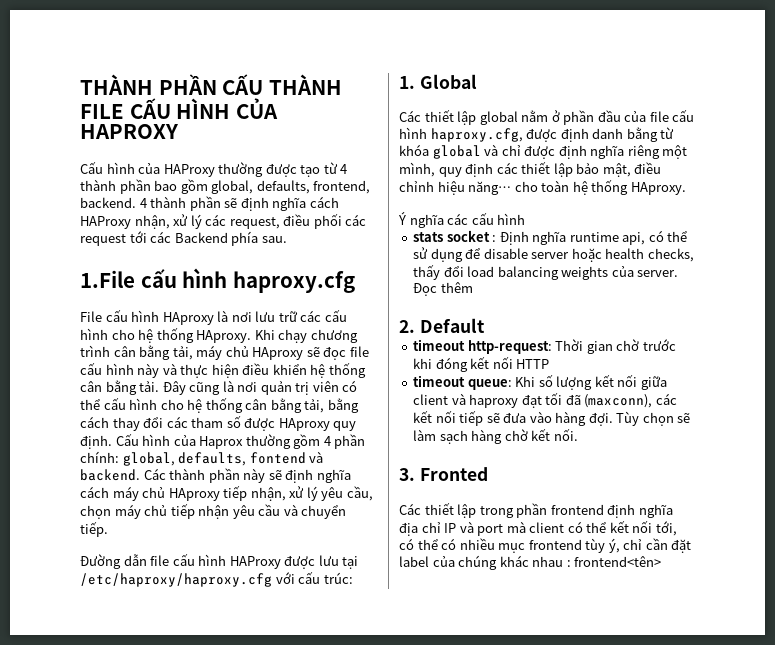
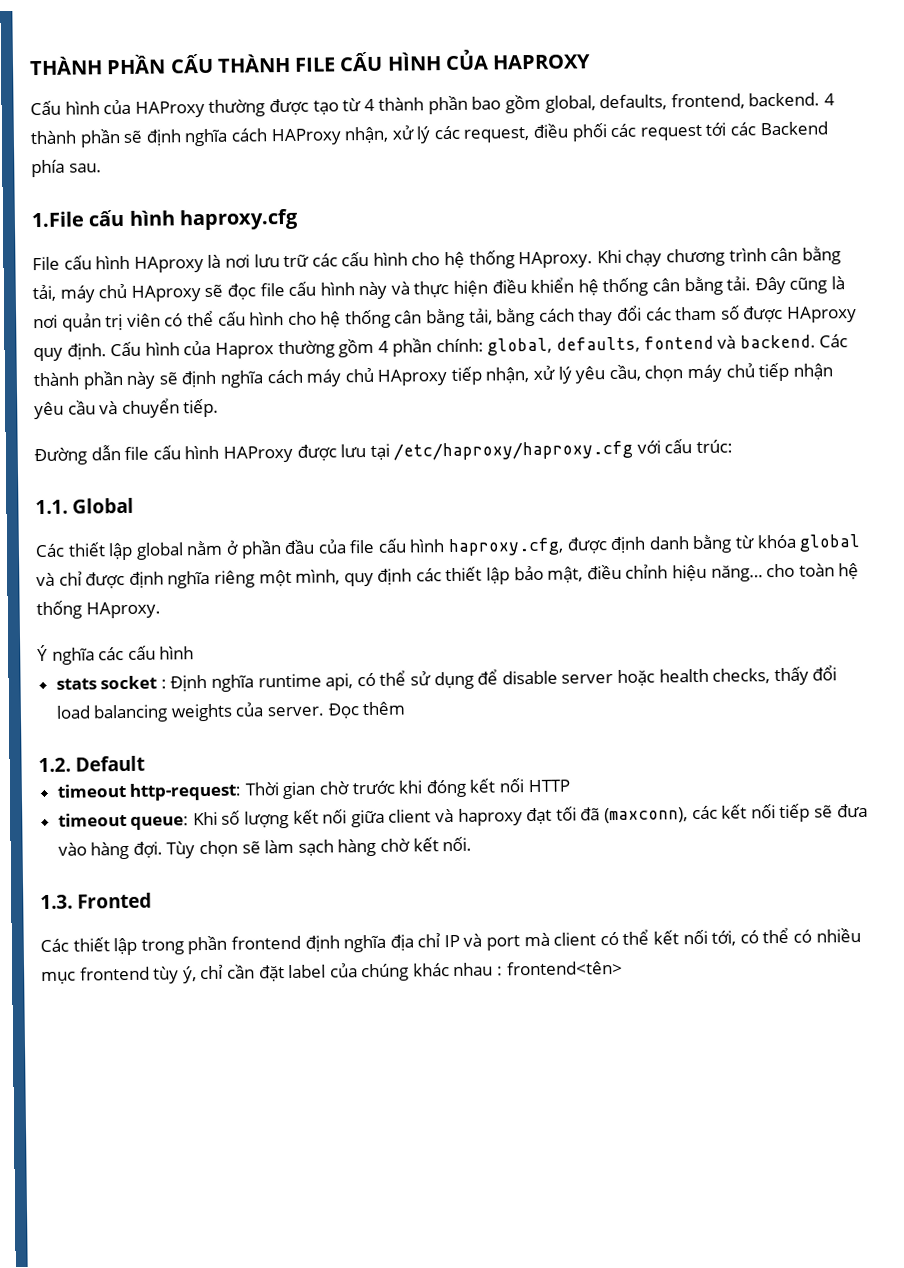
- 1. Global
+ 1.1. Global
- 2. Default
+ 1.2. Default
- 3. Fronted
+ 1.3. Fronted

